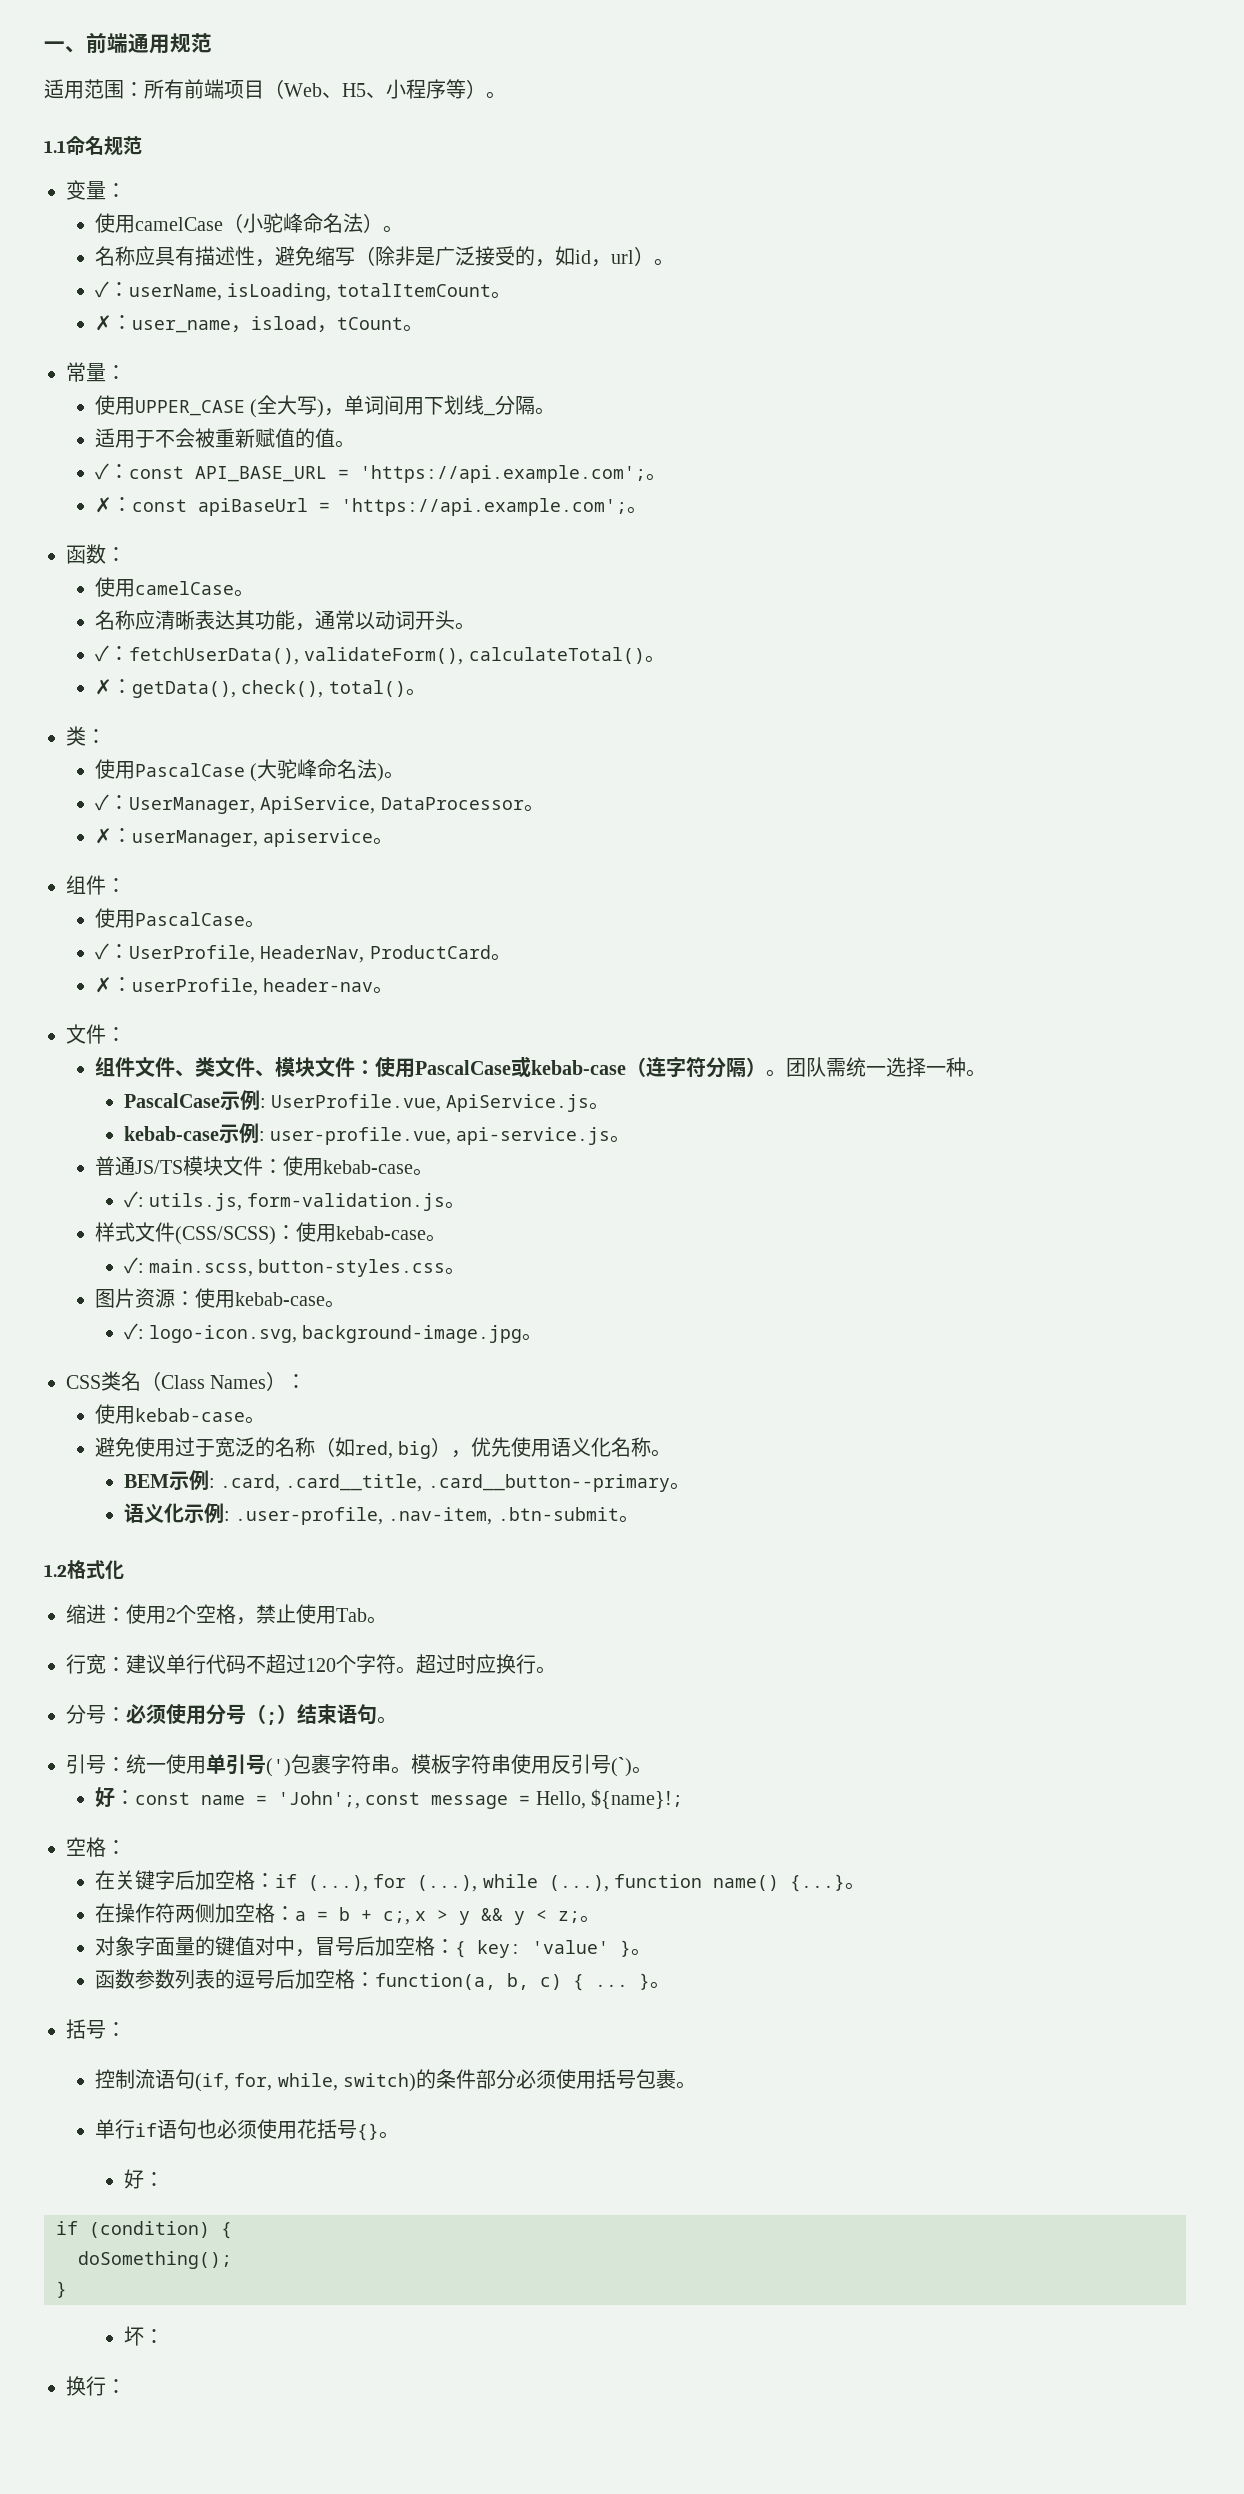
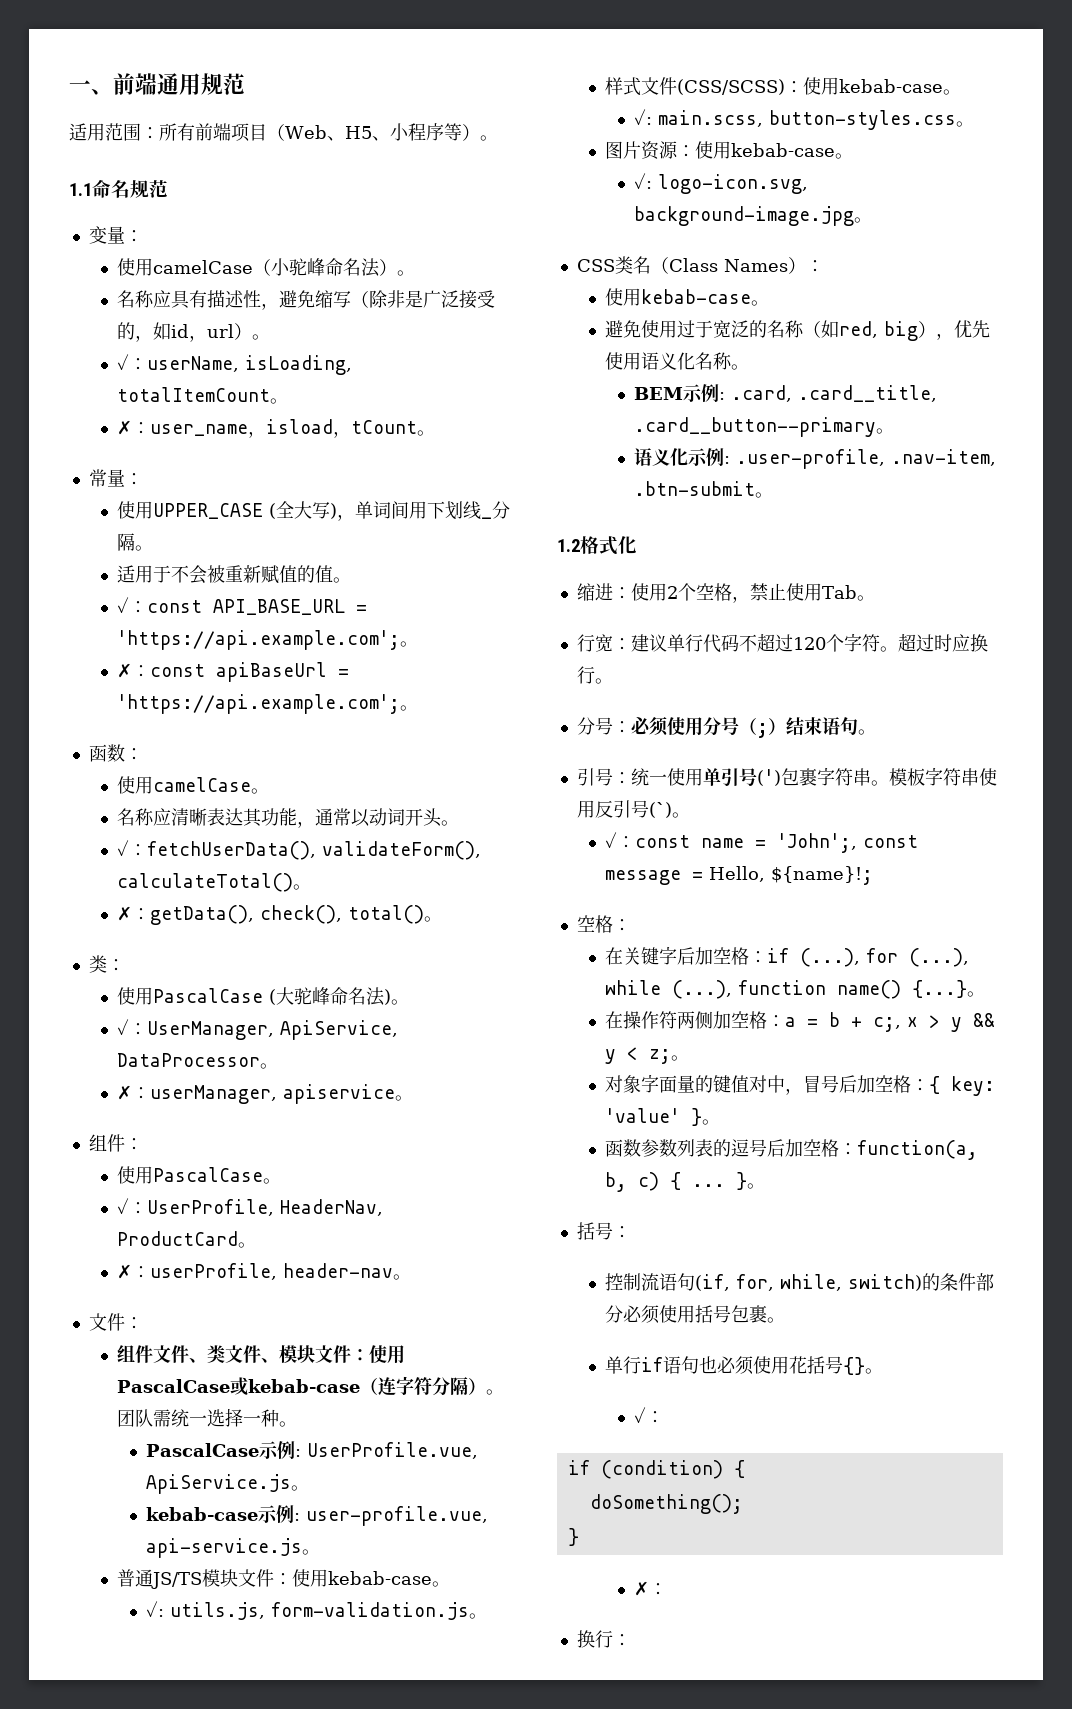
- 好：const name = 'John';, const message = Hello, ${name}!;
+ ✓：const name = 'John';, const message = Hello, ${name}!;
  单行if语句也必须使用花括号{}。
- 好：
+ ✓：
  doSomething();
  }
- 坏：
+ ✗：

